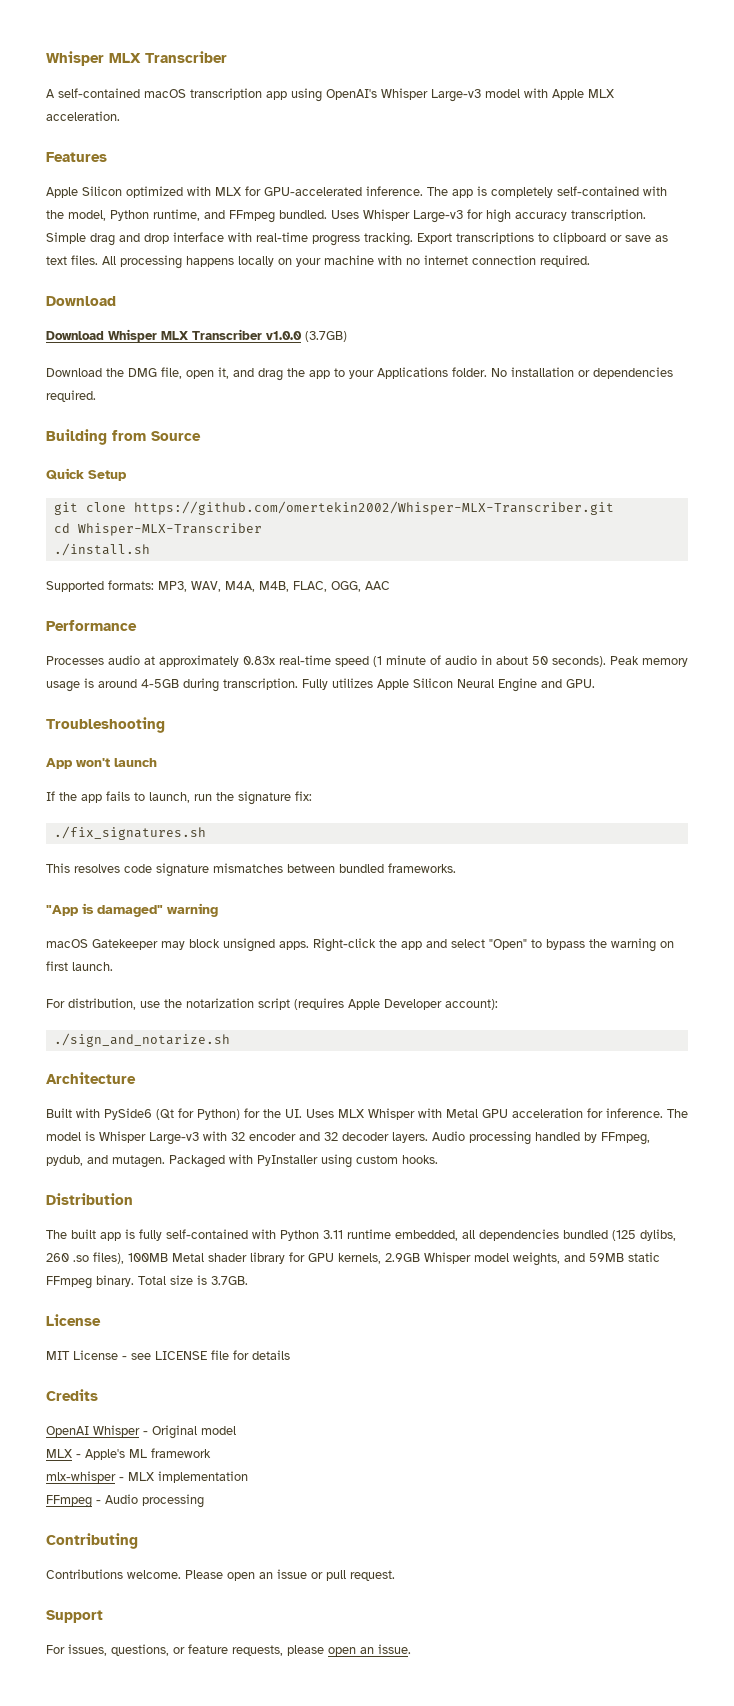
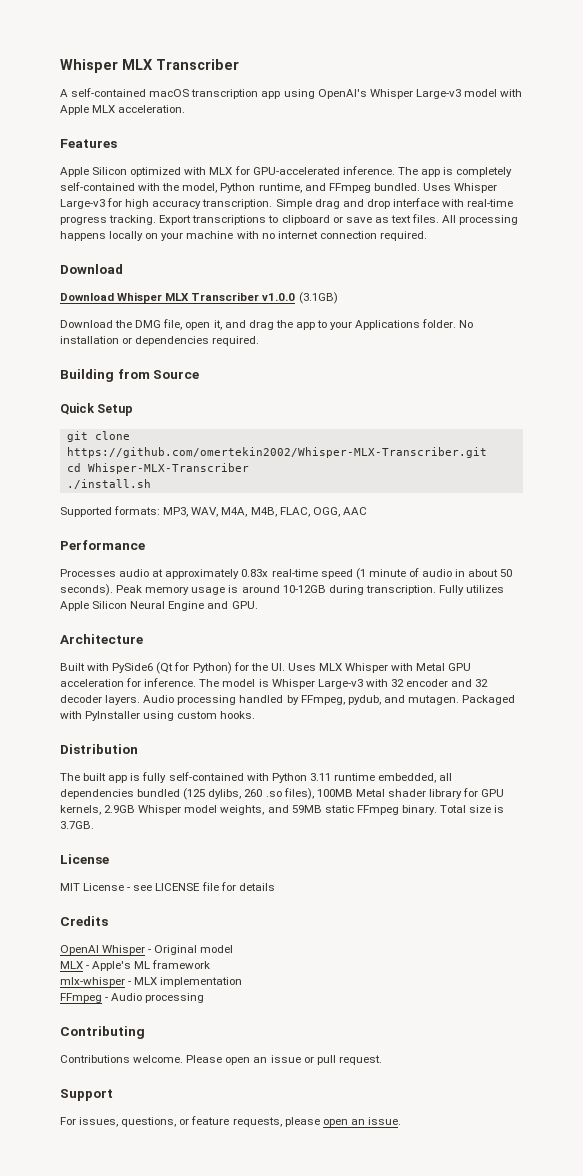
- Download Whisper MLX Transcriber v1.0.0 (3.7GB)
+ Download Whisper MLX Transcriber v1.0.0 (3.1GB)
- Peak memory usage is around 4-5GB during transcription.
+ Peak memory usage is around 10-12GB during transcription.
- Troubleshooting
- App won't launch
- If the app fails to launch, run the signature fix:
- ./fix_signatures.sh
- This resolves code signature mismatches between bundled frameworks.
- "App is damaged" warning
- macOS Gatekeeper may block unsigned apps. Right-click the app and select "Open" to bypass the warning on first launch.
- For distribution, use the notarization script (requires Apple Developer account):
- ./sign_and_notarize.sh

